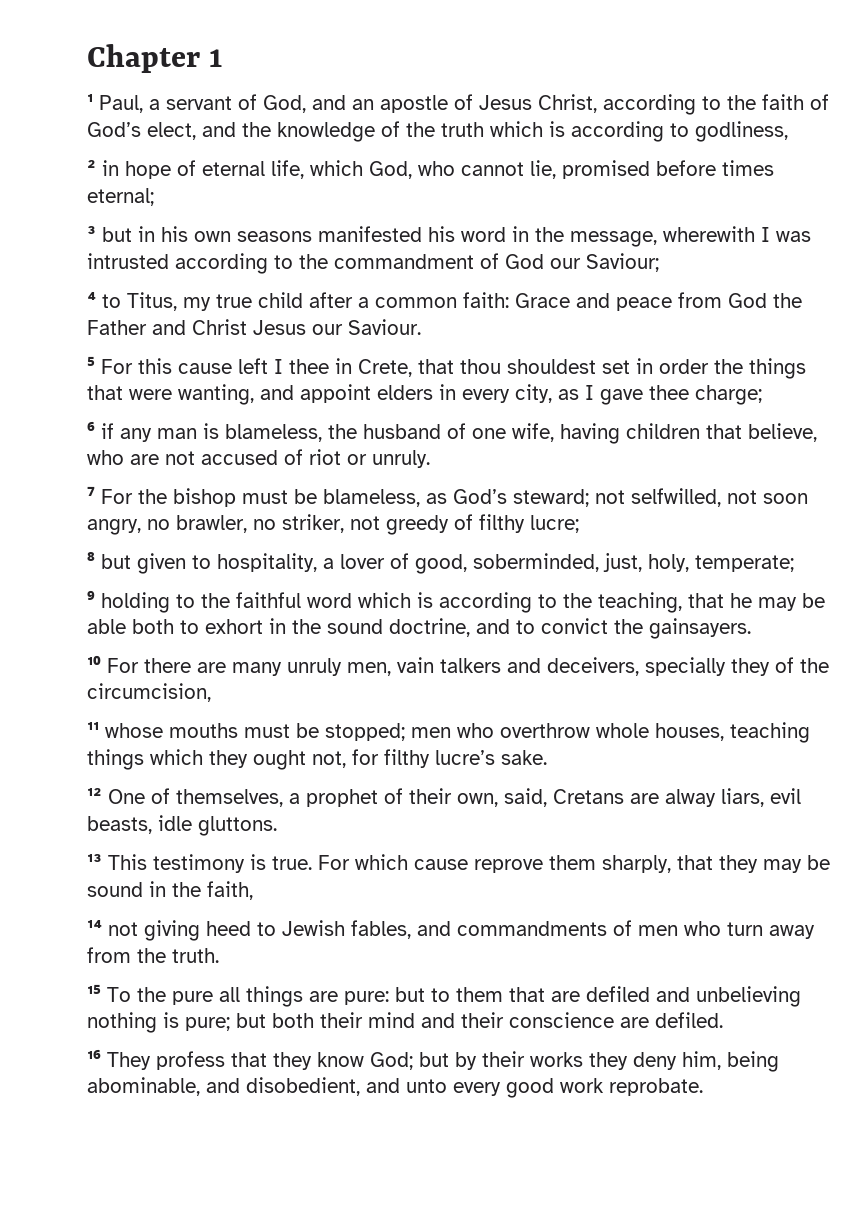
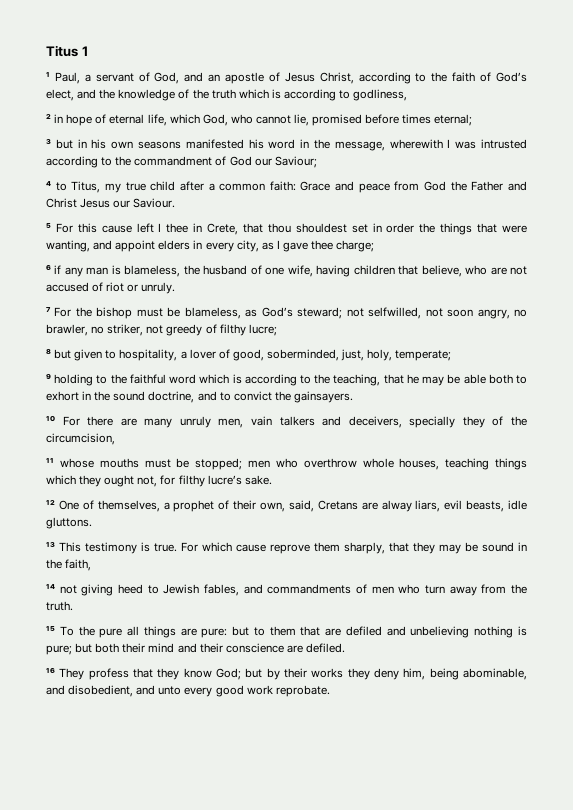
- Chapter 1
+ Titus 1

